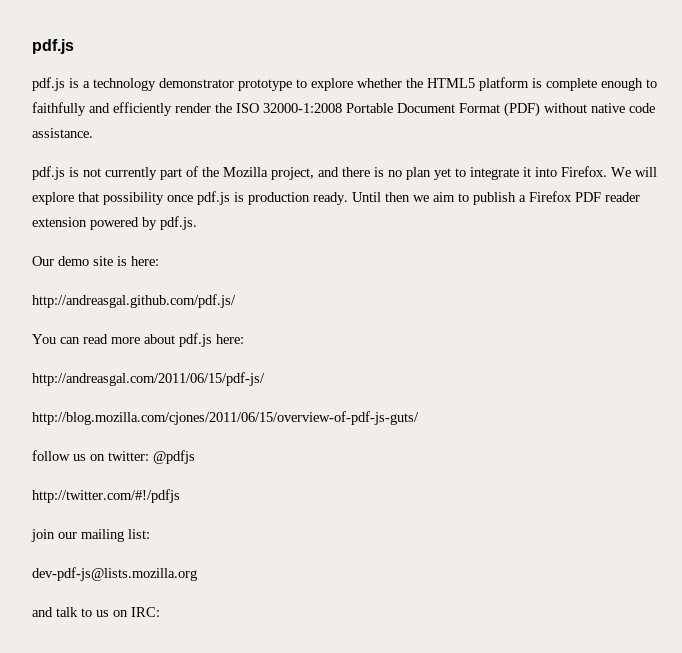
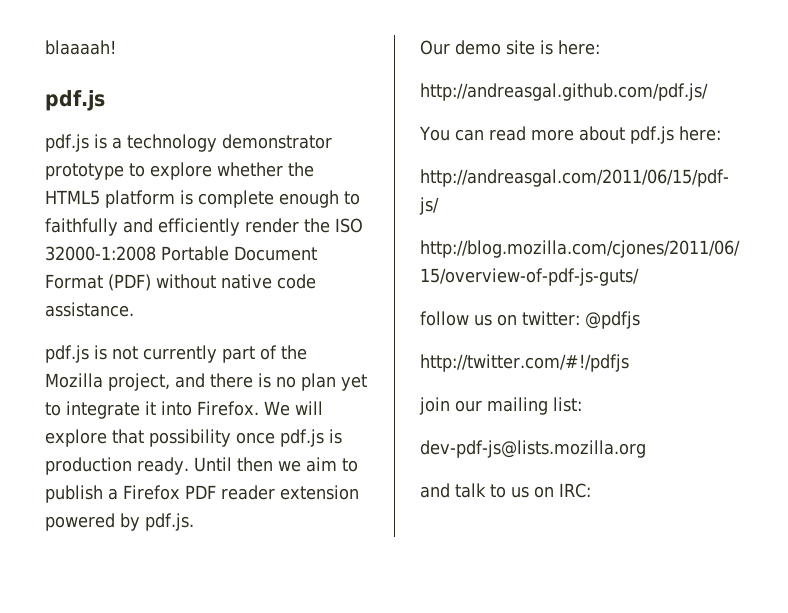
+ blaaaah!

